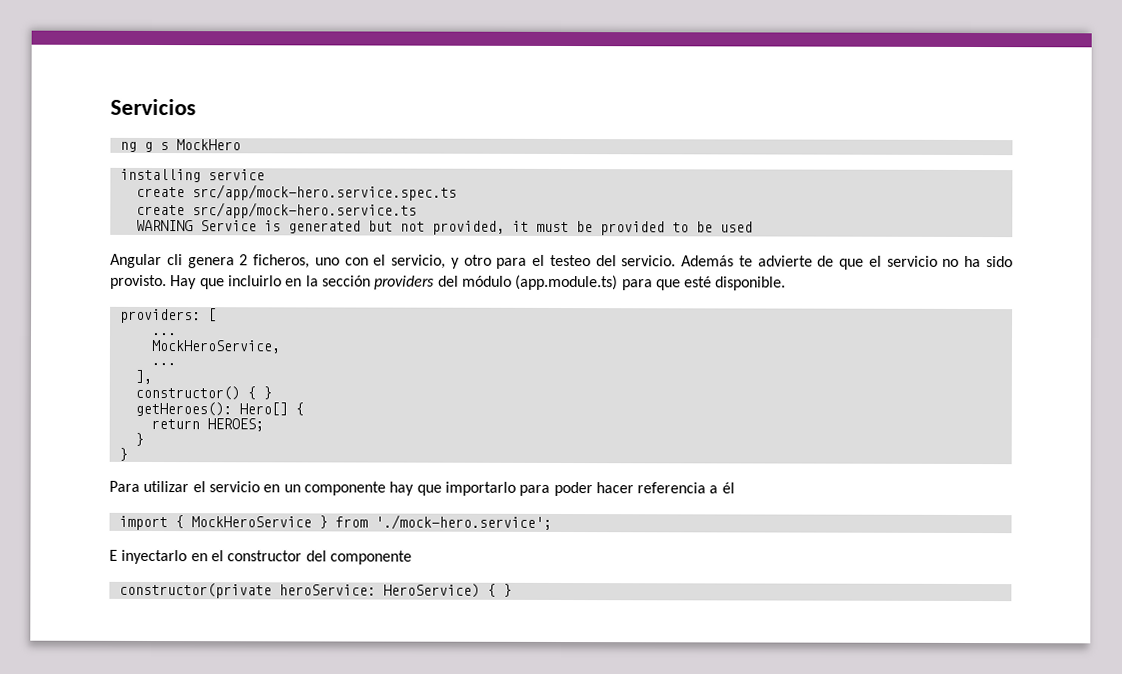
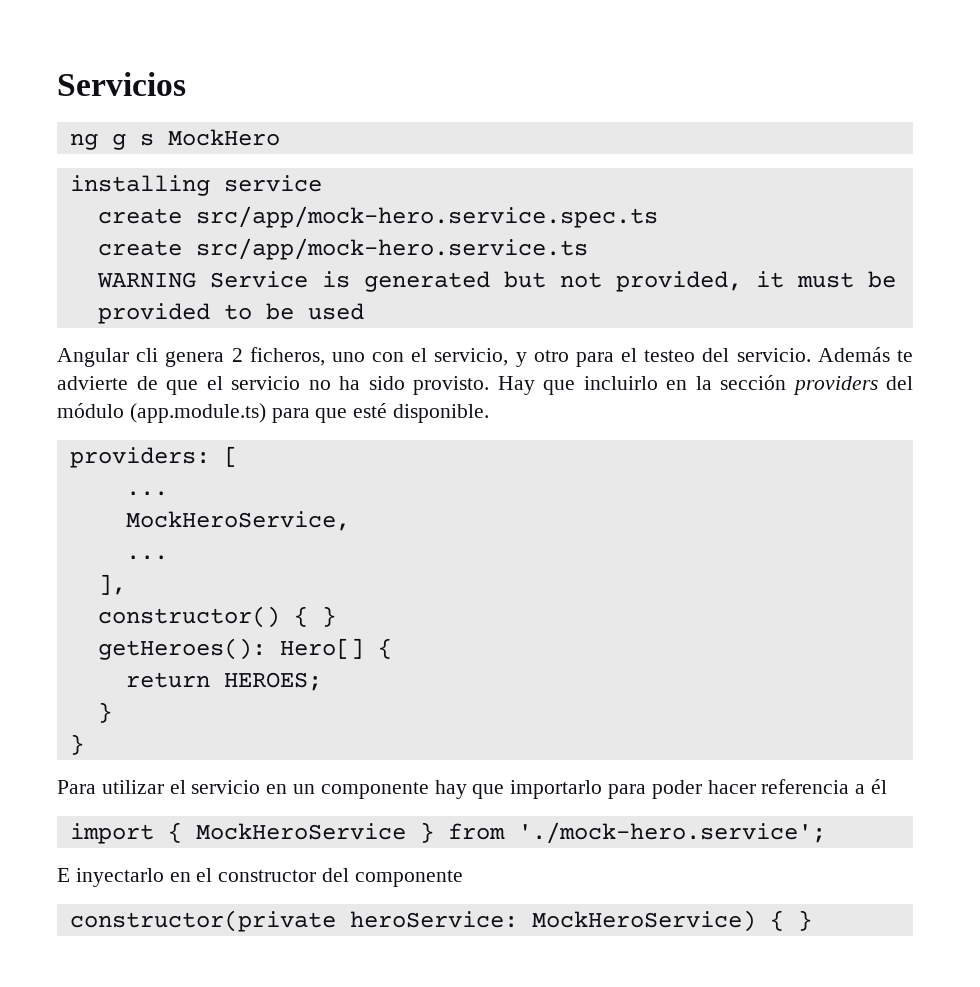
- constructor(private heroService: HeroService) { }
+ constructor(private heroService: MockHeroService) { }

